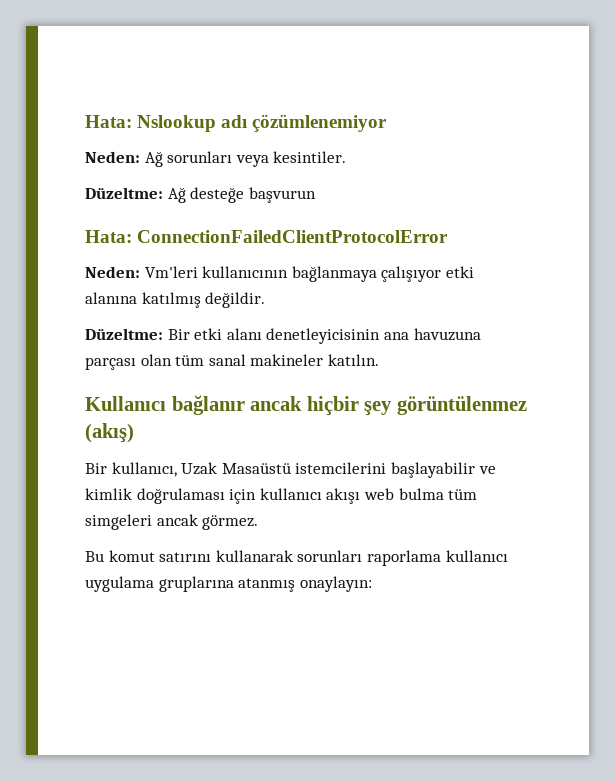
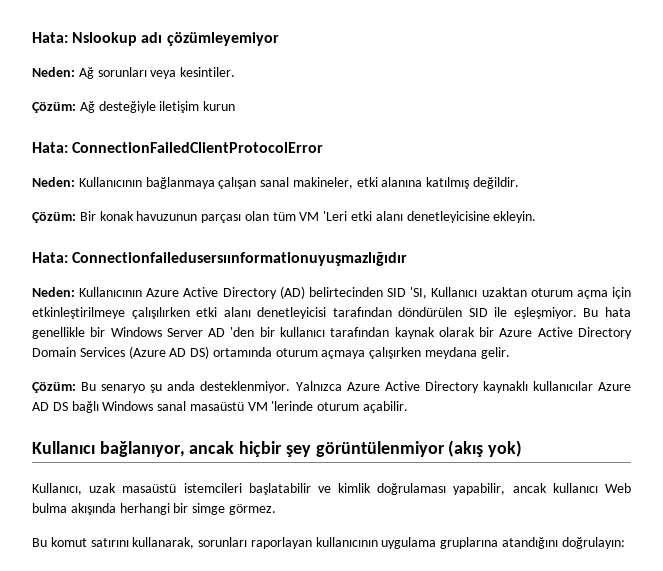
- Hata: Nslookup adı çözümlenemiyor
+ Hata: Nslookup adı çözümleyemiyor
- Düzeltme: Ağ desteğe başvurun
+ Çözüm: Ağ desteğiyle iletişim kurun
  Hata: ConnectionFailedClientProtocolError
- Neden: Vm'leri kullanıcının bağlanmaya çalışıyor etki alanına katılmış değildir.
- Düzeltme: Bir etki alanı denetleyicisinin ana havuzuna parçası olan tüm sanal makineler katılın.
- Kullanıcı bağlanır ancak hiçbir şey görüntülenmez (akış)
- Bir kullanıcı, Uzak Masaüstü istemcilerini başlayabilir ve kimlik doğrulaması için kullanıcı akışı web bulma tüm simgeleri ancak görmez.
- Bu komut satırını kullanarak sorunları raporlama kullanıcı uygulama gruplarına atanmış onaylayın:
+ Neden: Kullanıcının bağlanmaya çalışan sanal makineler, etki alanına katılmış değildir.
+ Çözüm: Bir konak havuzunun parçası olan tüm VM 'Leri etki alanı denetleyicisine ekleyin.
+ Hata: Connectionfailedusersıınformationuyuşmazlığıdır
+ Neden: Kullanıcının Azure Active Directory (AD) belirtecinden SID 'SI, Kullanıcı uzaktan oturum açma için etkinleştirilmeye çalışılırken etki alanı denetleyicisi tarafından döndürülen SID ile eşleşmiyor. Bu hata genellikle bir Windows Server AD 'den bir kullanıcı tarafından kaynak olarak bir Azure Active Directory Domain Services (Azure AD DS) ortamında oturum açmaya çalışırken meydana gelir.
+ Çözüm: Bu senaryo şu anda desteklenmiyor. Yalnızca Azure Active Directory kaynaklı kullanıcılar Azure AD DS bağlı Windows sanal masaüstü VM 'lerinde oturum açabilir.
+ Kullanıcı bağlanıyor, ancak hiçbir şey görüntülenmiyor (akış yok)
+ Kullanıcı, uzak masaüstü istemcileri başlatabilir ve kimlik doğrulaması yapabilir, ancak kullanıcı Web bulma akışında herhangi bir simge görmez.
+ Bu komut satırını kullanarak, sorunları raporlayan kullanıcının uygulama gruplarına atandığını doğrulayın:

